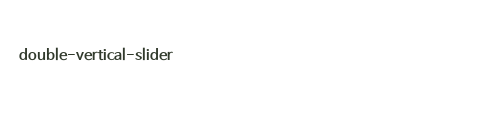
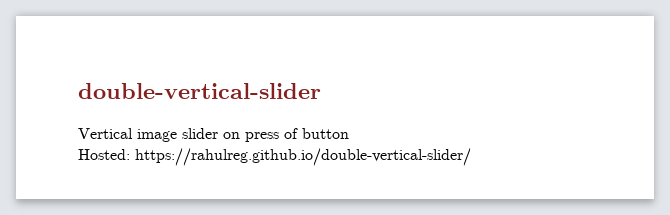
+ Vertical image slider on press of button
+ Hosted: https://rahulreg.github.io/double-vertical-slider/

